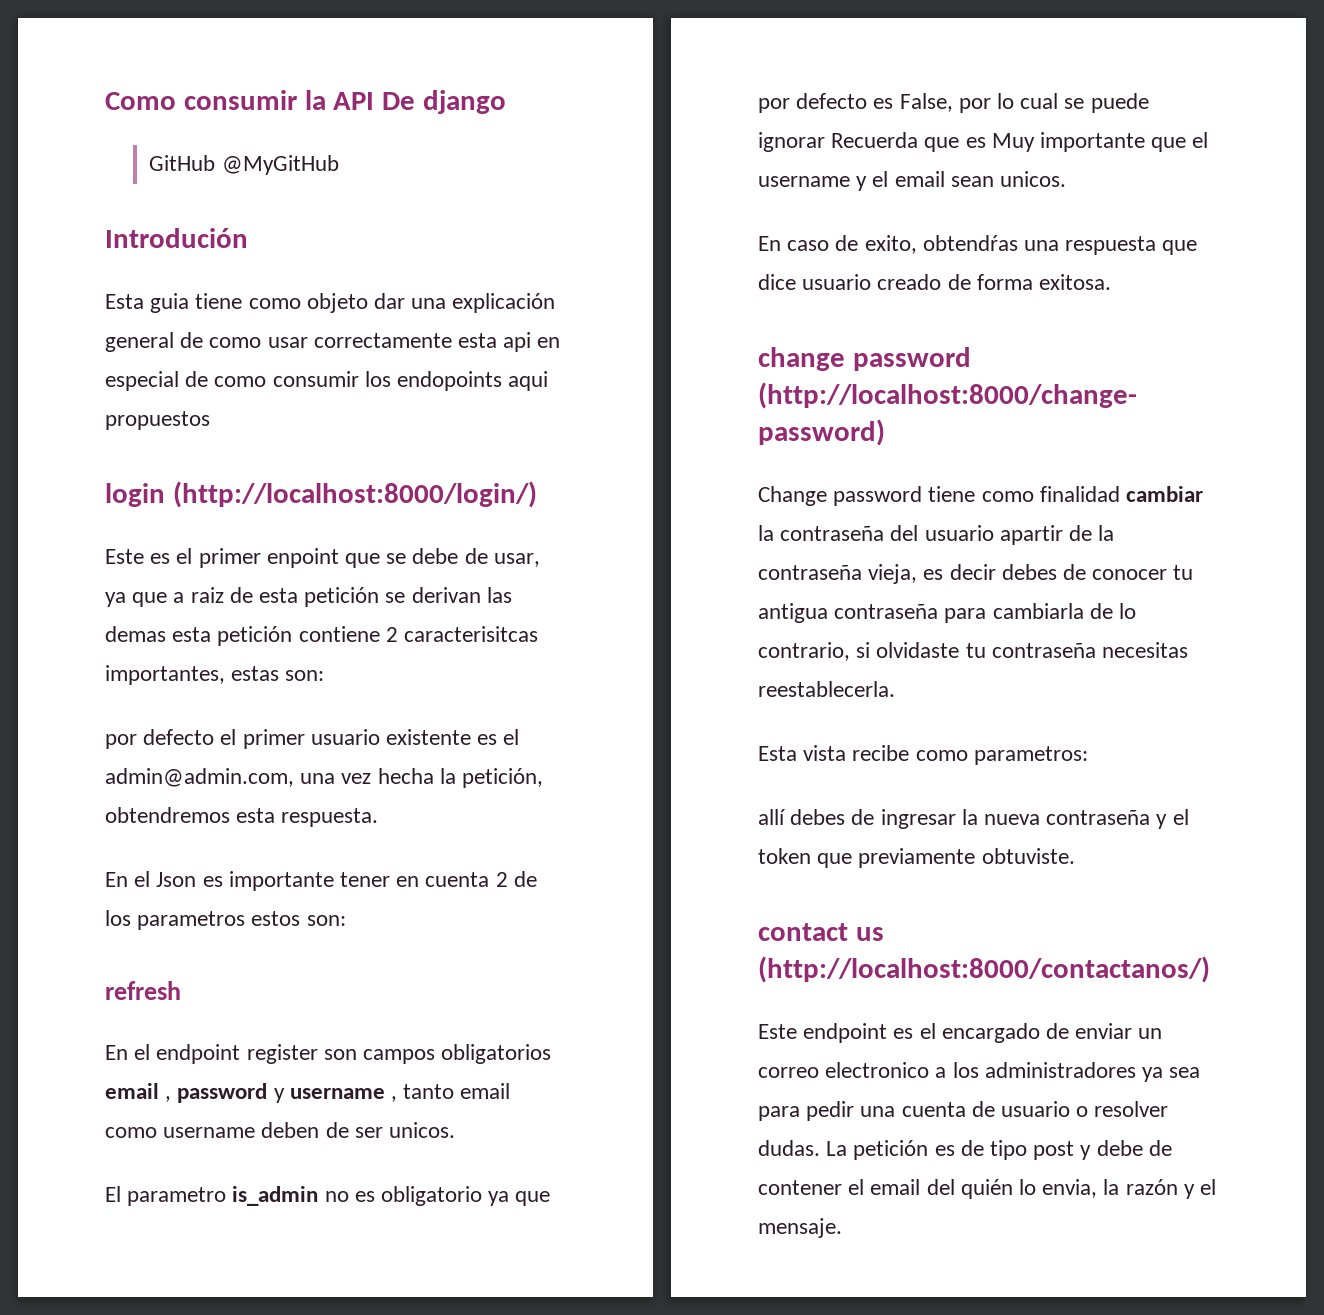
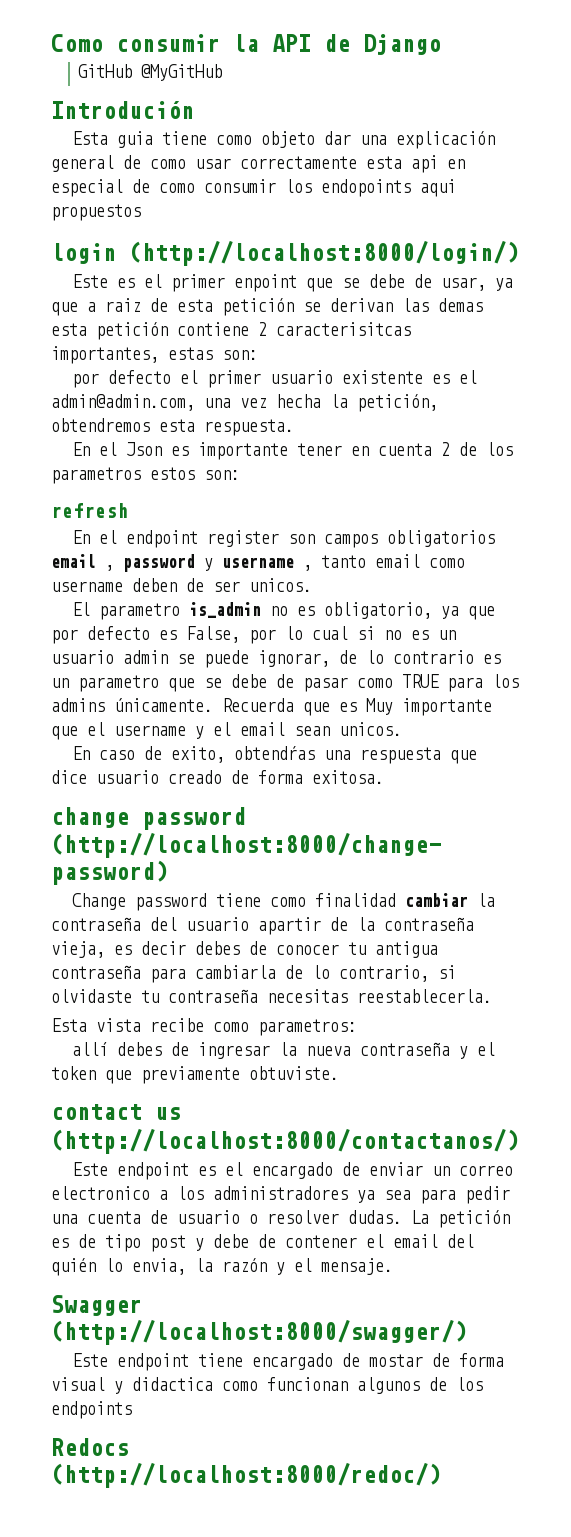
- Como consumir la API De django
+ Como consumir la API de Django
- El parametro is_admin no es obligatorio ya que por defecto es False, por lo cual se puede ignorar Recuerda que es Muy importante que el username y el email sean unicos.
+ El parametro is_admin no es obligatorio, ya que por defecto es False, por lo cual si no es un usuario admin se puede ignorar, de lo contrario es un parametro que se debe de pasar como TRUE para los admins únicamente. Recuerda que es Muy importante que el username y el email sean unicos.
+ Swagger (http://localhost:8000/swagger/)
+ Este endpoint tiene encargado de mostar de forma visual y didactica como funcionan algunos de los endpoints
+ Redocs (http://localhost:8000/redoc/)

